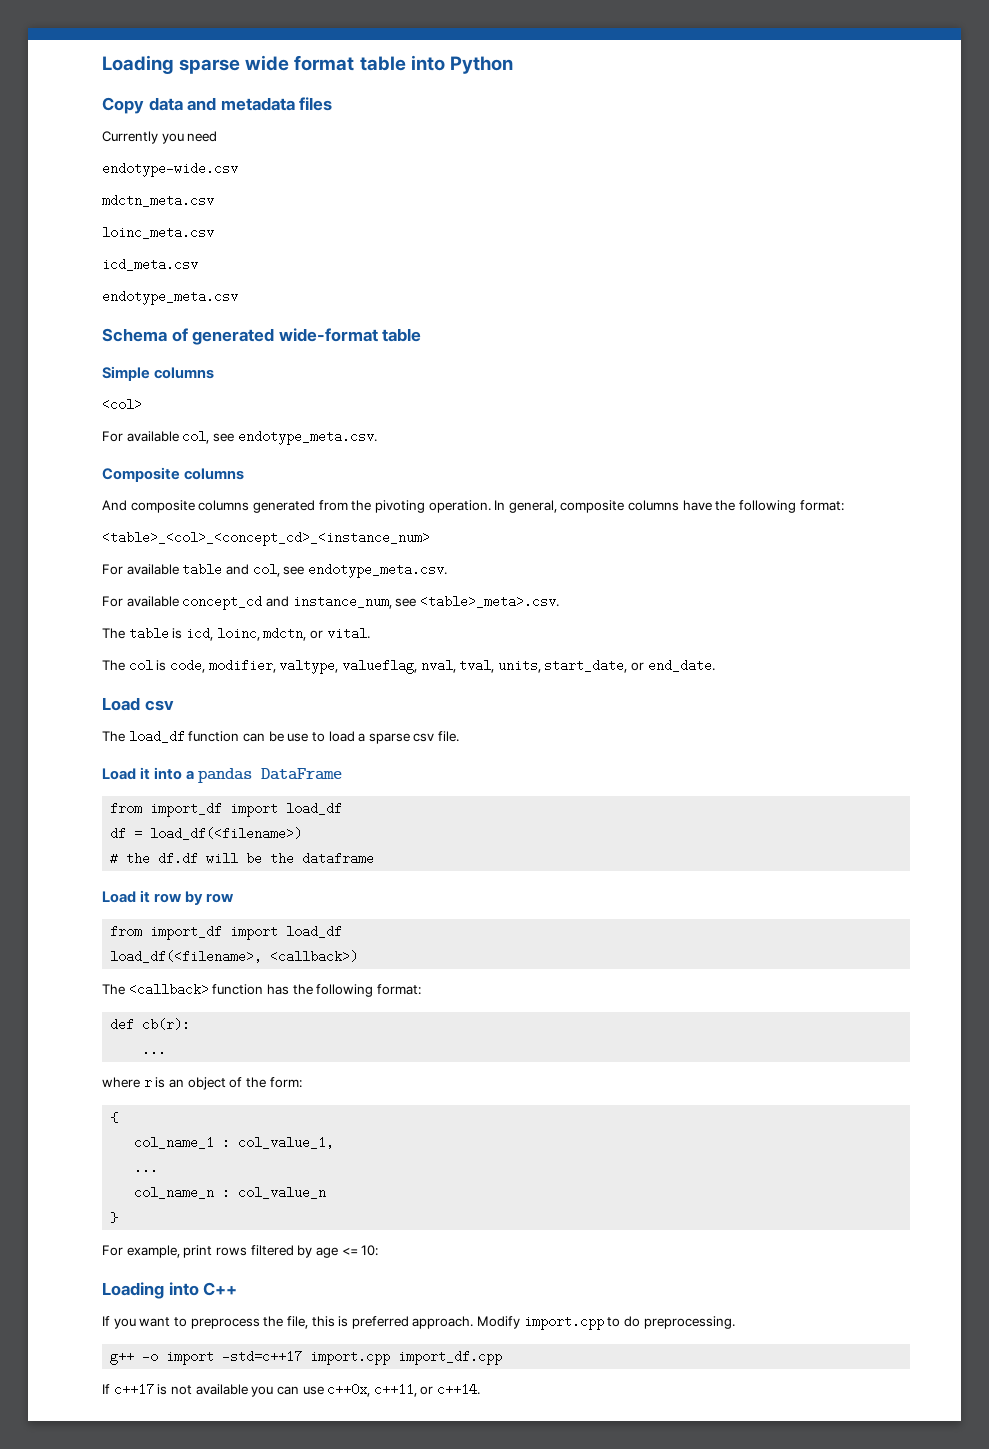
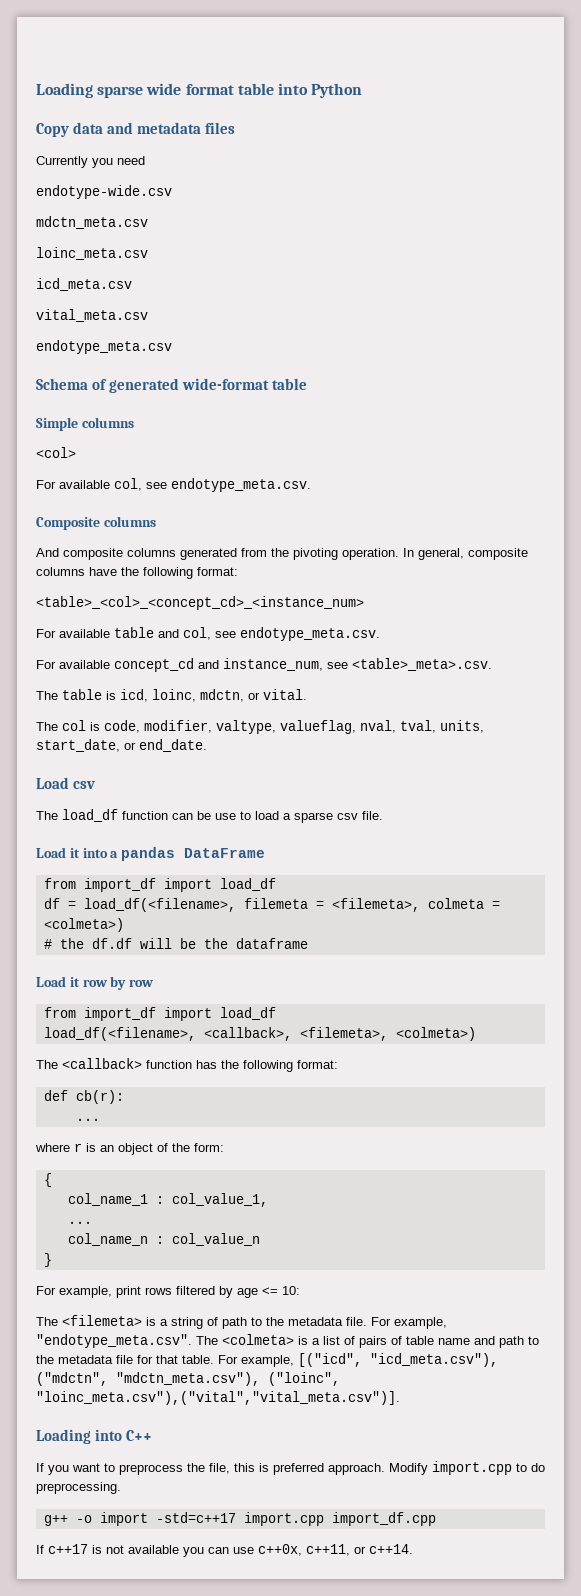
+ vital_meta.csv
- df = load_df(<filename>)
+ df = load_df(<filename>, filemeta = <filemeta>, colmeta = <colmeta>)
- load_df(<filename>, <callback>)
+ load_df(<filename>, <callback>, <filemeta>, <colmeta>)
+ The <filemeta> is a string of path to the metadata file. For example, "endotype_meta.csv". The <colmeta> is a list of pairs of table name and path to the metadata file for that table. For example, [("icd", "icd_meta.csv"), ("mdctn", "mdctn_meta.csv"), ("loinc", "loinc_meta.csv"),("vital","vital_meta.csv")].

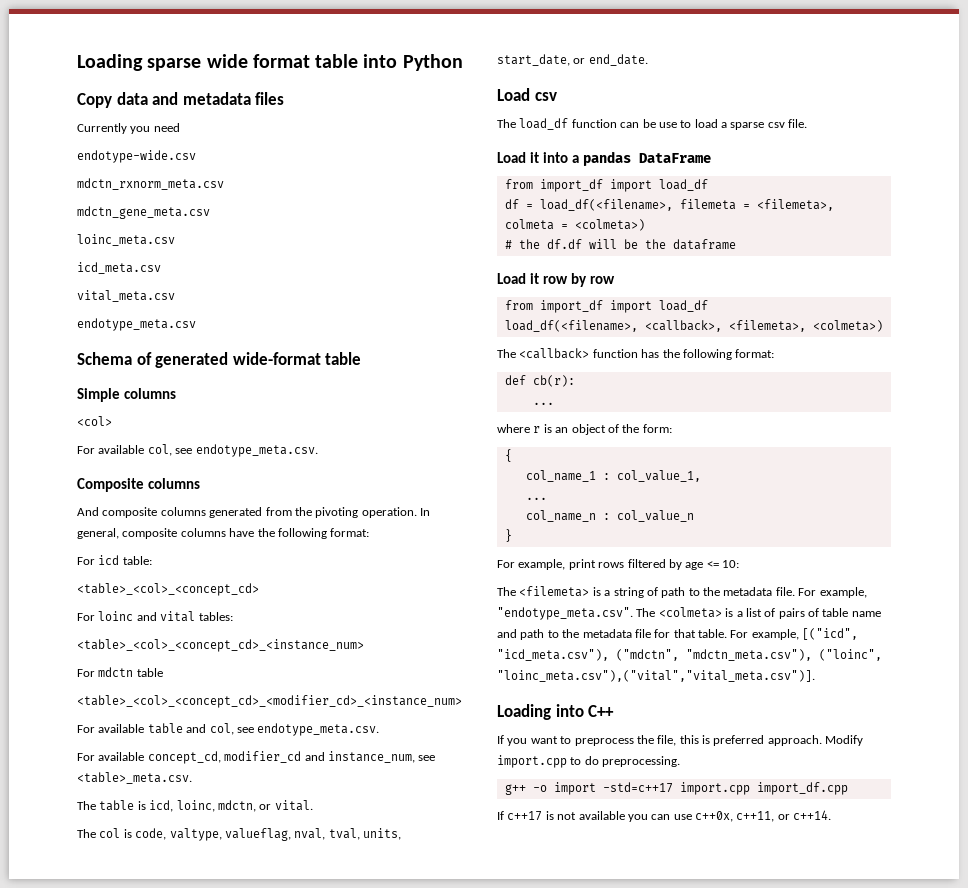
- mdctn_meta.csv
+ mdctn_rxnorm_meta.csv
+ mdctn_gene_meta.csv
+ For icd table:
+ <table>_<col>_<concept_cd>
+ For loinc and vital tables:
  <table>_<col>_<concept_cd>_<instance_num>
+ For mdctn table
+ <table>_<col>_<concept_cd>_<modifier_cd>_<instance_num>
- For available concept_cd and instance_num, see <table>_meta>.csv.
+ For available concept_cd, modifier_cd and instance_num, see <table>_meta.csv.
- The col is code, modifier, valtype, valueflag, nval, tval, units, start_date, or end_date.
+ The col is code, valtype, valueflag, nval, tval, units, start_date, or end_date.

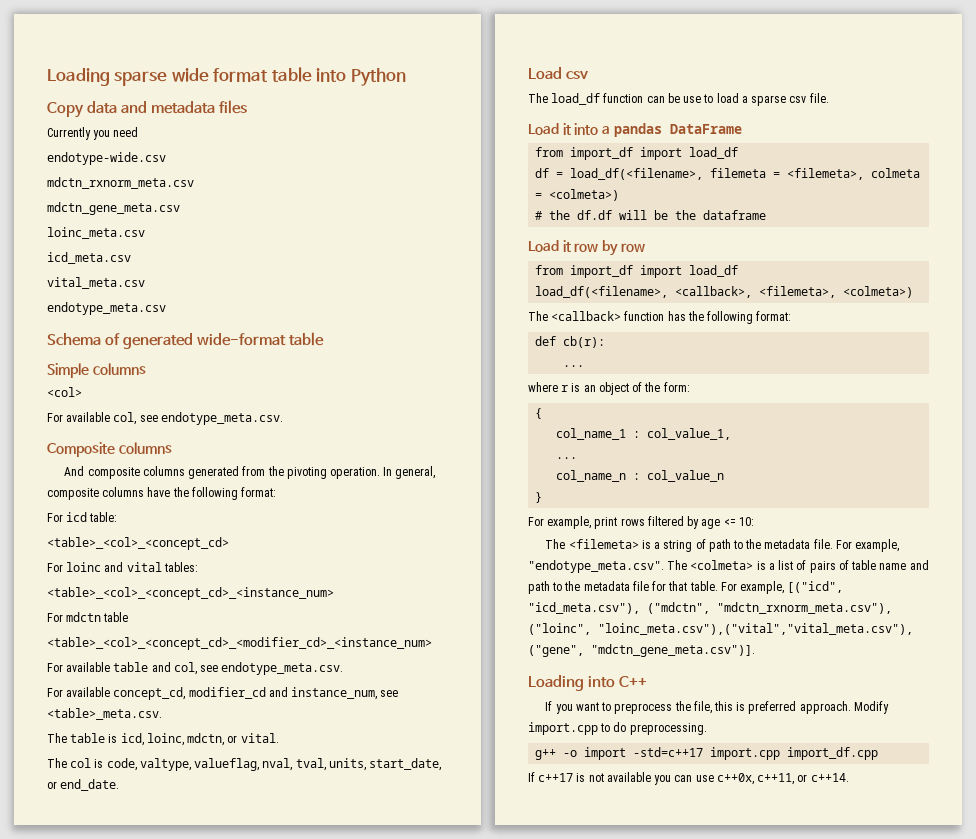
- For example, [("icd", "icd_meta.csv"), ("mdctn", "mdctn_meta.csv"), ("loinc", "loinc_meta.csv"),("vital","vital_meta.csv")].
+ For example, [("icd", "icd_meta.csv"), ("mdctn", "mdctn_rxnorm_meta.csv"), ("loinc", "loinc_meta.csv"),("vital","vital_meta.csv"), ("gene", "mdctn_gene_meta.csv")].

